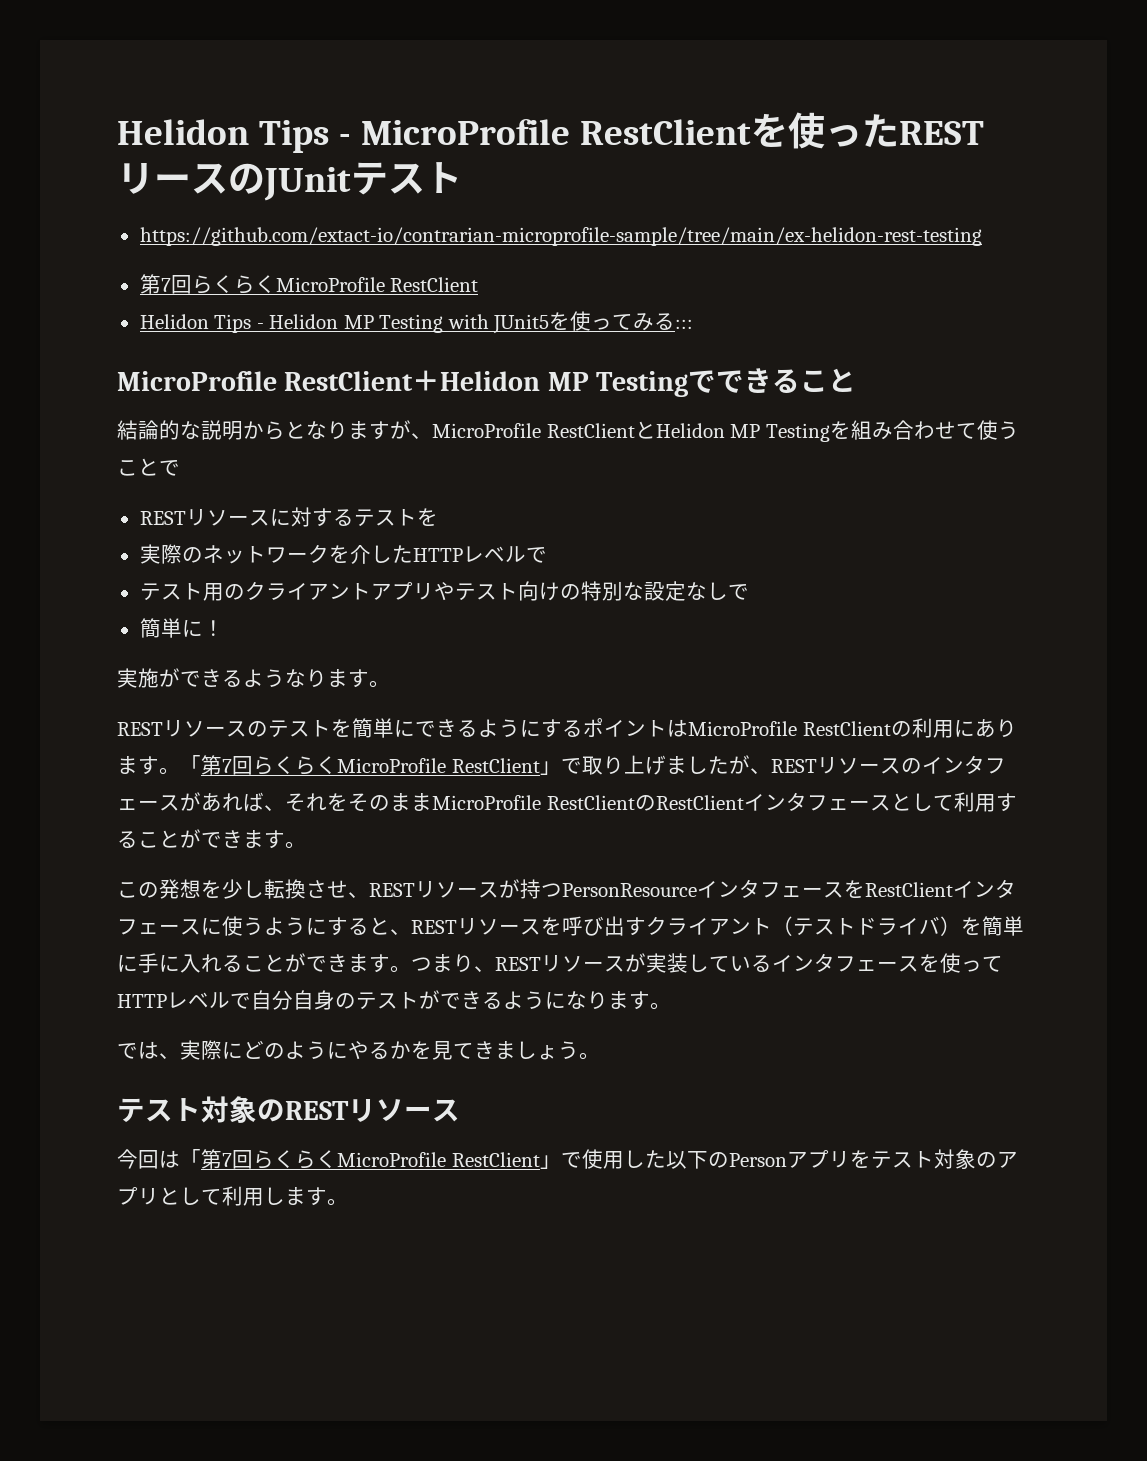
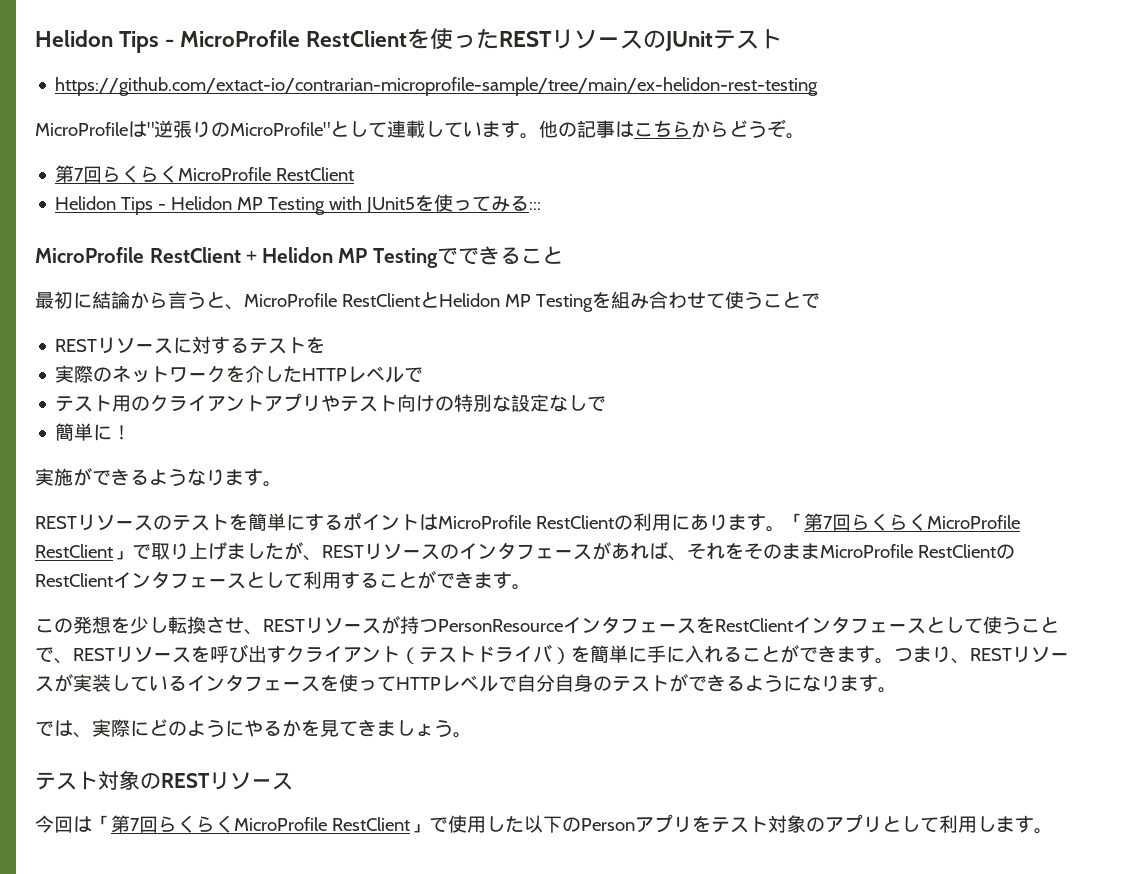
- Helidon Tips - MicroProfile RestClientを使ったRESTリースのJUnitテスト
+ Helidon Tips - MicroProfile RestClientを使ったRESTリソースのJUnitテスト
+ MicroProfileは"逆張りのMicroProfile"として連載しています。他の記事はこちらからどうぞ。
- 結論的な説明からとなりますが、MicroProfile RestClientとHelidon MP Testingを組み合わせて使うことで
+ 最初に結論から言うと、MicroProfile RestClientとHelidon MP Testingを組み合わせて使うことで
- RESTリソースのテストを簡単にできるようにするポイントはMicroProfile RestClientの利用にあります。
+ RESTリソースのテストを簡単にするポイントはMicroProfile RestClientの利用にあります。
- この発想を少し転換させ、RESTリソースが持つPersonResourceインタフェースをRestClientインタフェースに使うようにすると、RESTリソースを呼び出すクライアント（テストドライバ）を簡単に手に入れることができます。
+ この発想を少し転換させ、RESTリソースが持つPersonResourceインタフェースをRestClientインタフェースとして使うことで、RESTリソースを呼び出すクライアント（テストドライバ）を簡単に手に入れることができます。

